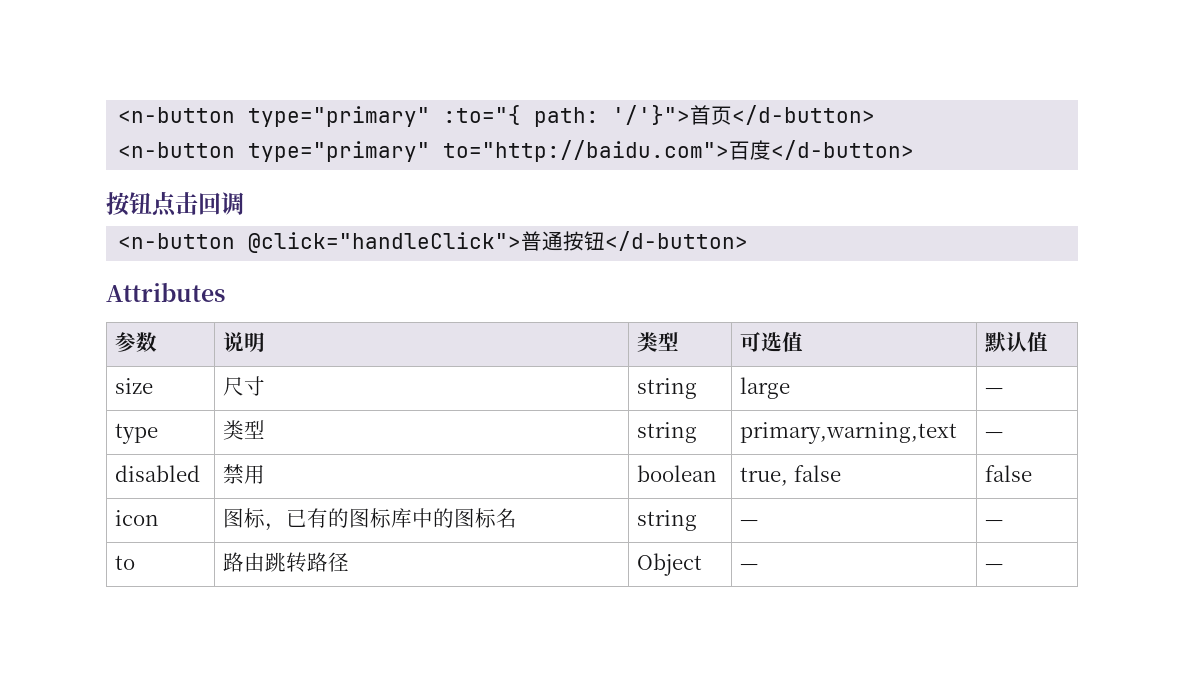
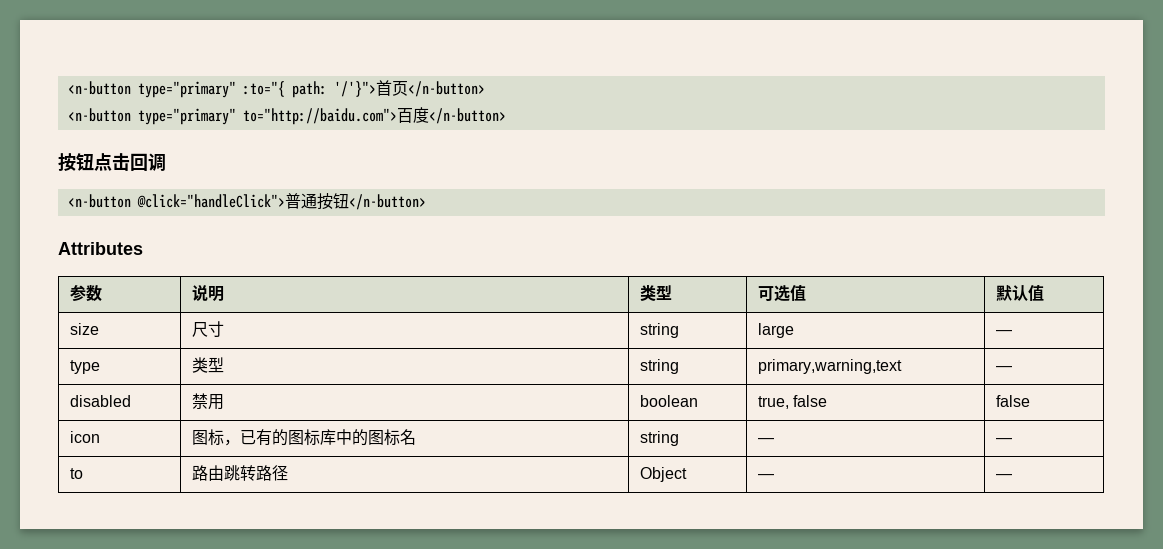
- <n-button type="primary" :to="{ path: '/'}">首页</d-button>
+ <n-button type="primary" :to="{ path: '/'}">首页</n-button>
- <n-button type="primary" to="http://baidu.com">百度</d-button>
+ <n-button type="primary" to="http://baidu.com">百度</n-button>
- <n-button @click="handleClick">普通按钮</d-button>
+ <n-button @click="handleClick">普通按钮</n-button>

